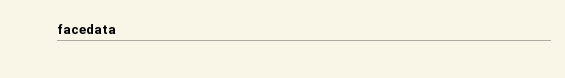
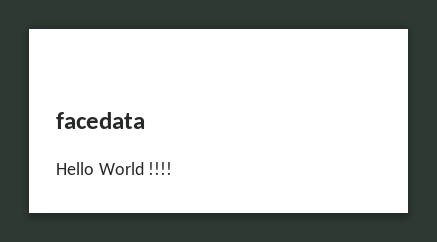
+ Hello World !!!!

